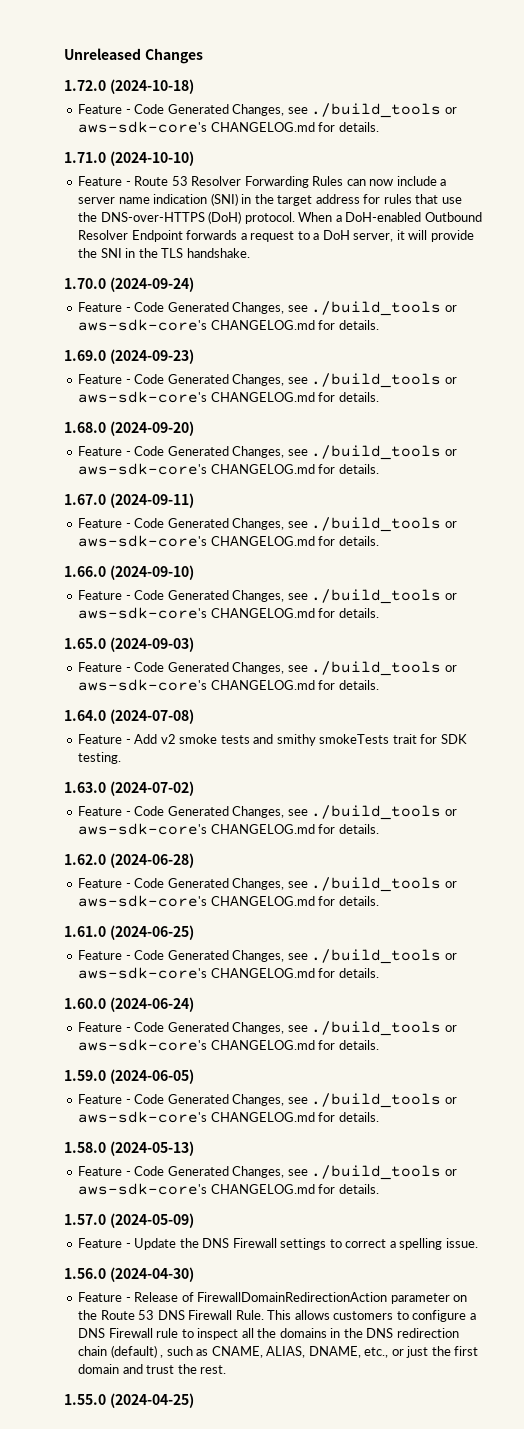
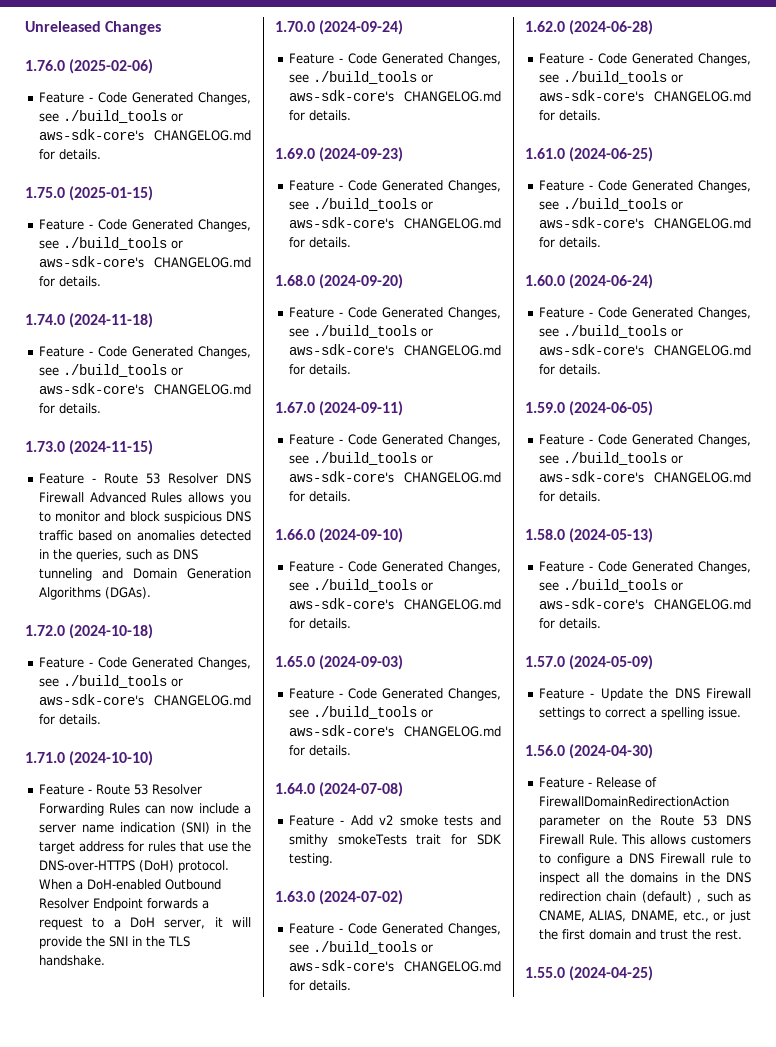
+ 1.76.0 (2025-02-06)
+ Feature - Code Generated Changes, see ./build_tools or aws-sdk-core's CHANGELOG.md for details.
+ 1.75.0 (2025-01-15)
+ Feature - Code Generated Changes, see ./build_tools or aws-sdk-core's CHANGELOG.md for details.
+ 1.74.0 (2024-11-18)
+ Feature - Code Generated Changes, see ./build_tools or aws-sdk-core's CHANGELOG.md for details.
+ 1.73.0 (2024-11-15)
+ Feature - Route 53 Resolver DNS Firewall Advanced Rules allows you to monitor and block suspicious DNS traffic based on anomalies detected in the queries, such as DNS tunneling and Domain Generation Algorithms (DGAs).

